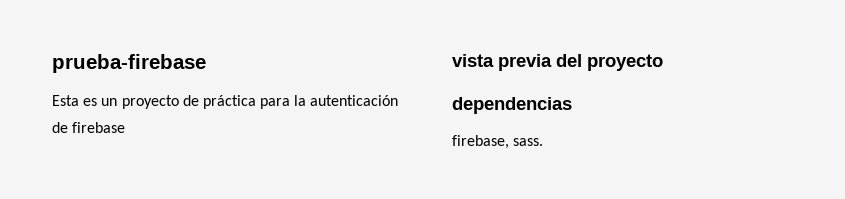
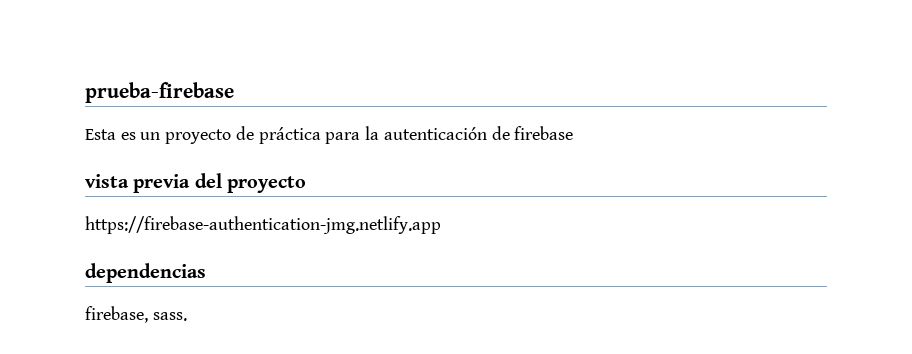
+ https://firebase-authentication-jmg.netlify.app

